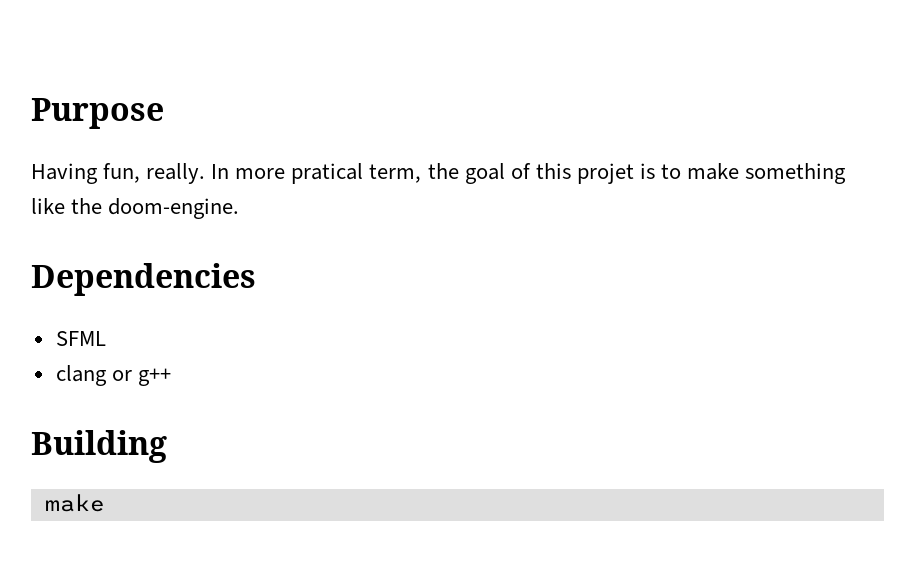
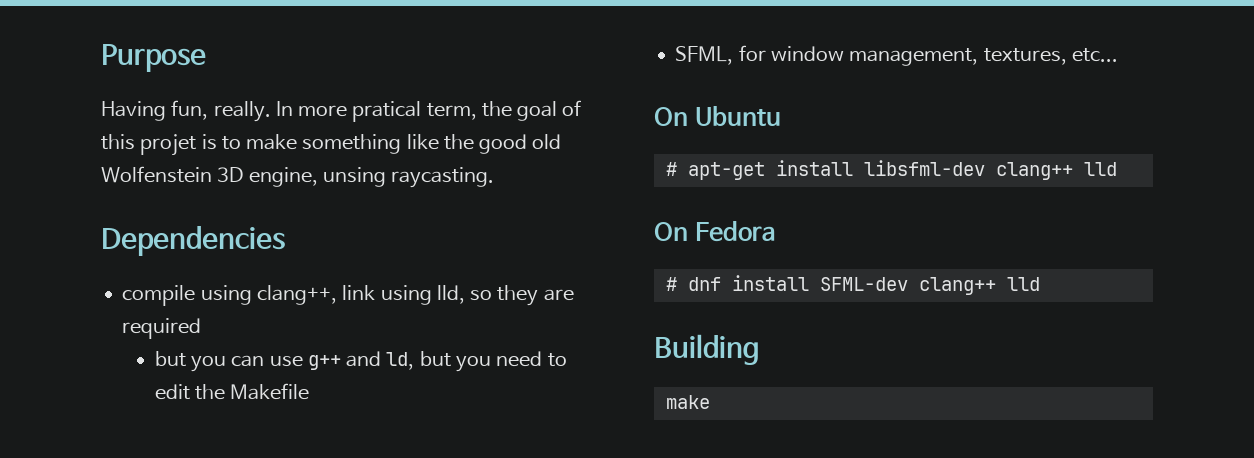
- In more pratical term, the goal of this projet is to make something like the doom-engine.
+ In more pratical term, the goal of this projet is to make something like the good old Wolfenstein 3D engine, unsing raycasting.
  Dependencies
- SFML
- clang or g++
+ compile using clang++, link using lld, so they are required
+ but you can use g++ and ld, but you need to edit the Makefile
+ SFML, for window management, textures, etc...
+ On Ubuntu
+ # apt-get install libsfml-dev clang++ lld
+ On Fedora
+ # dnf install SFML-dev clang++ lld

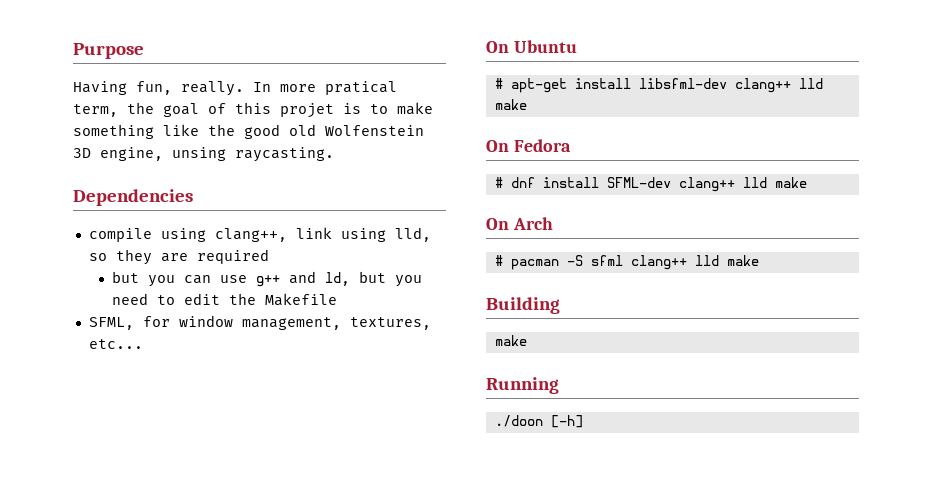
- # apt-get install libsfml-dev clang++ lld
+ # apt-get install libsfml-dev clang++ lld make
- # dnf install SFML-dev clang++ lld
+ # dnf install SFML-dev clang++ lld make
+ On Arch
+ # pacman -S sfml clang++ lld make
+ Running
+ ./doon [-h]

